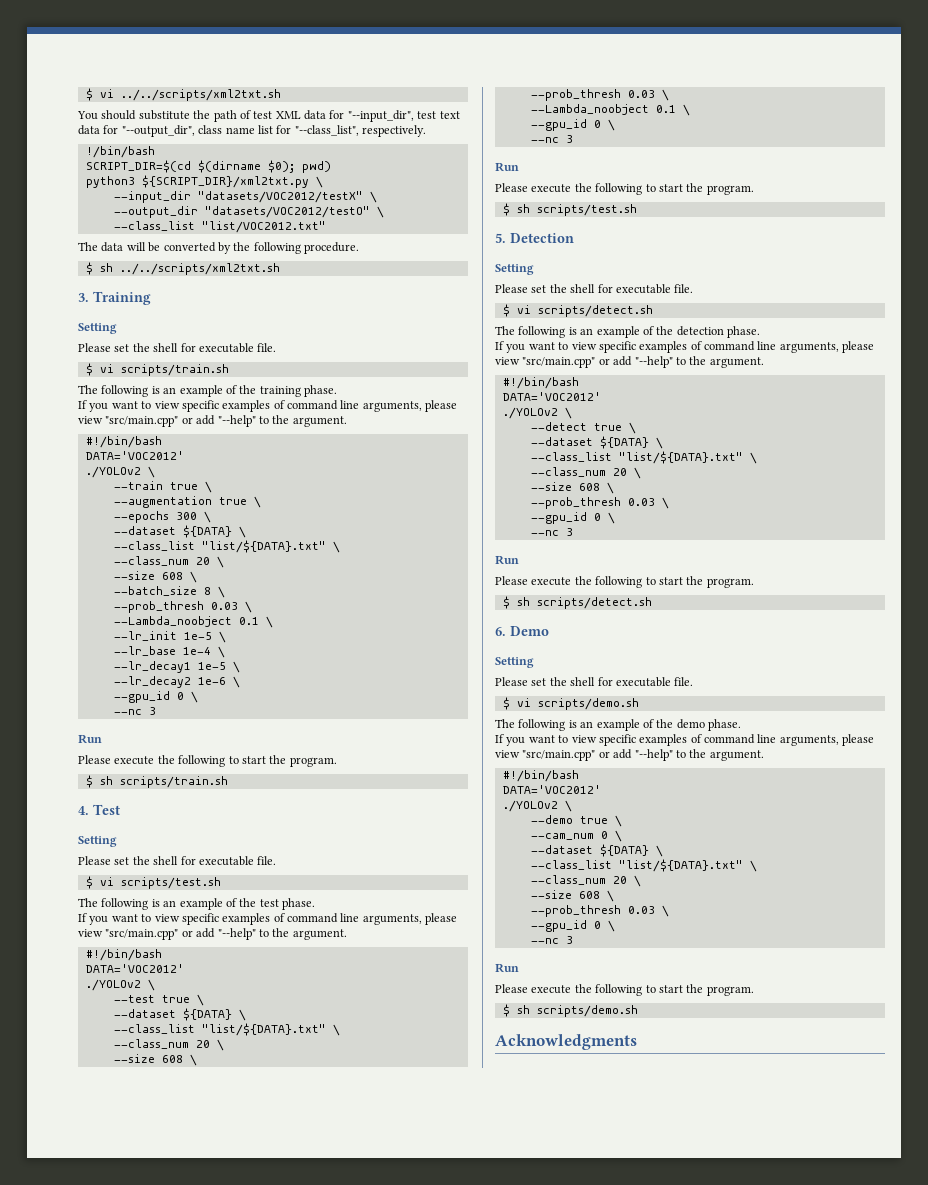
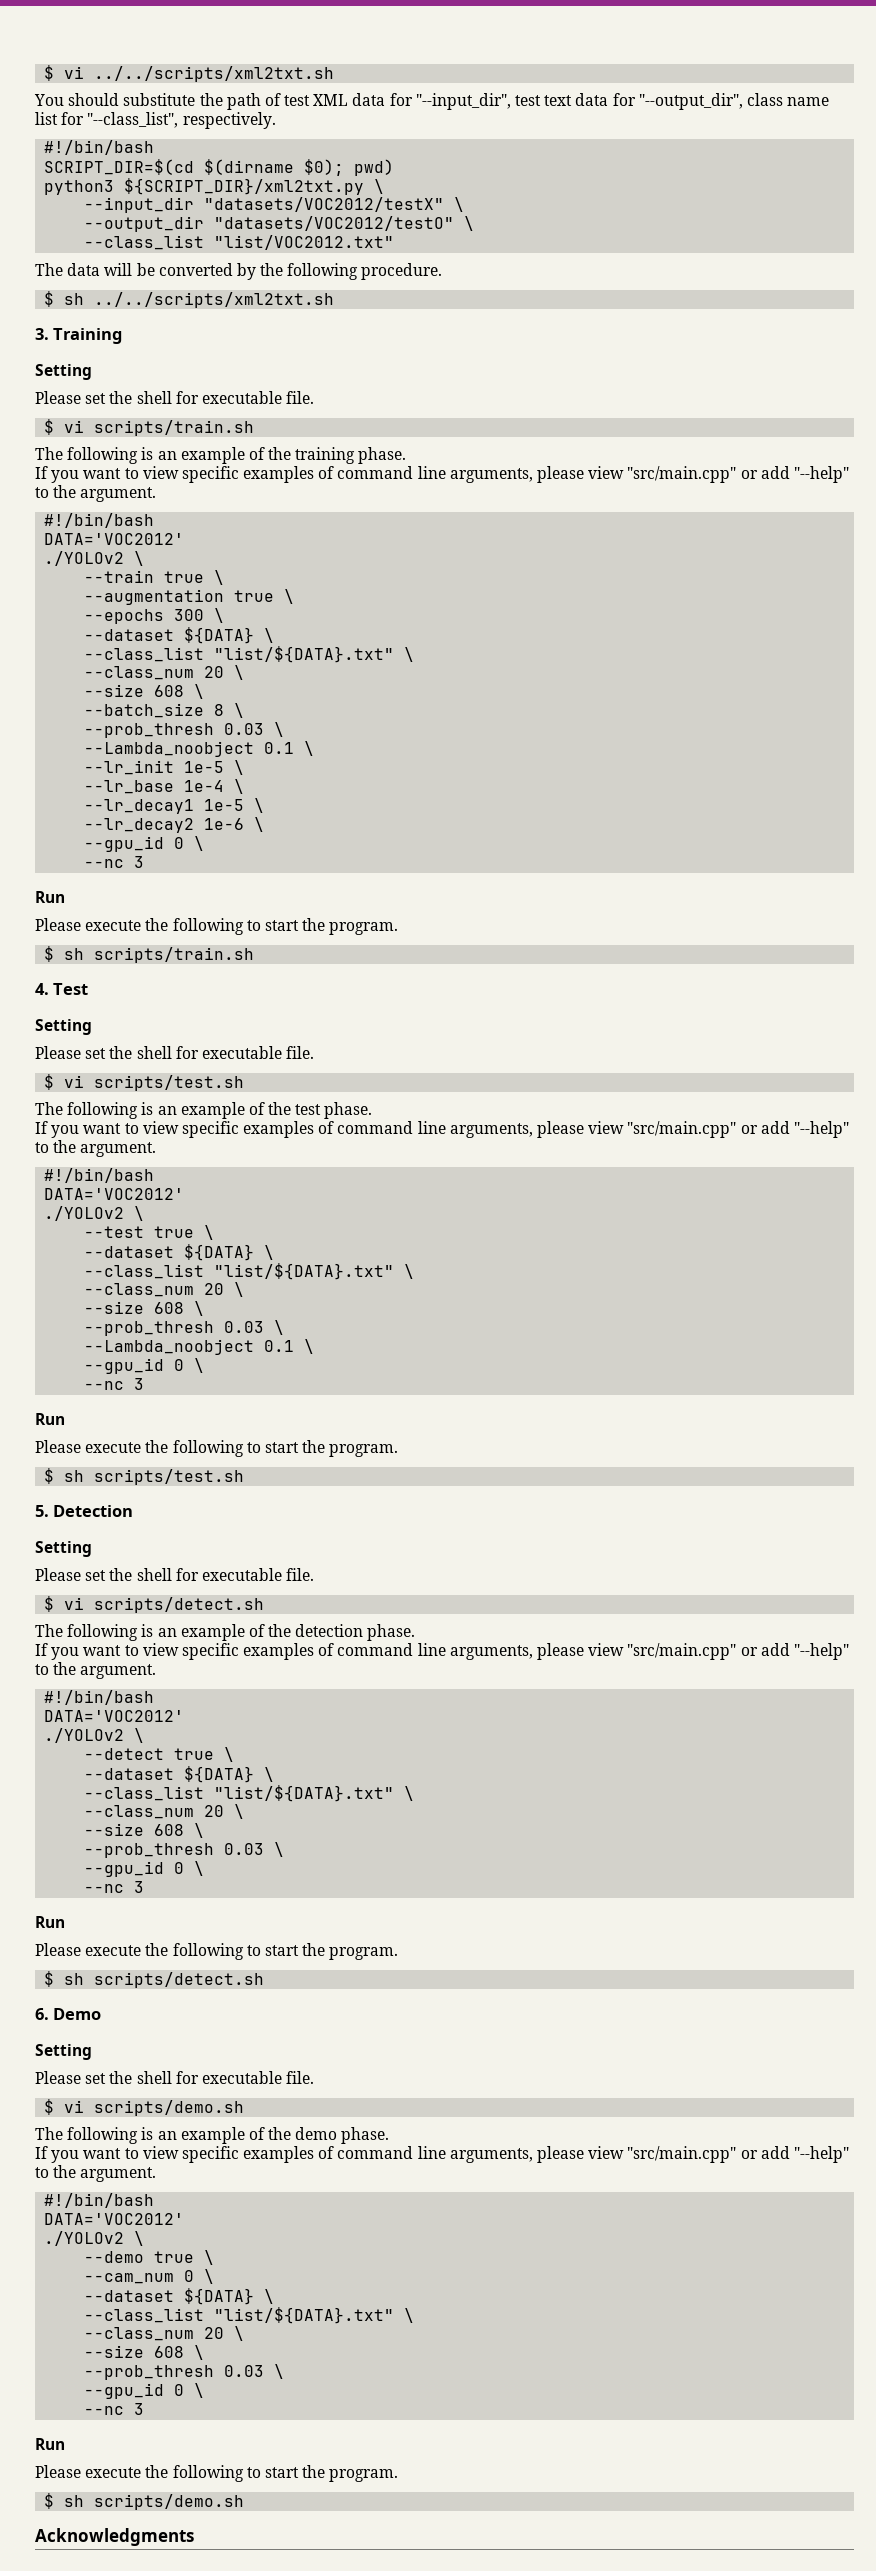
  You should substitute the path of test XML data for "--input_dir", test text data for "--output_dir", class name list for "--class_list", respectively.
- !/bin/bash
+ #!/bin/bash

